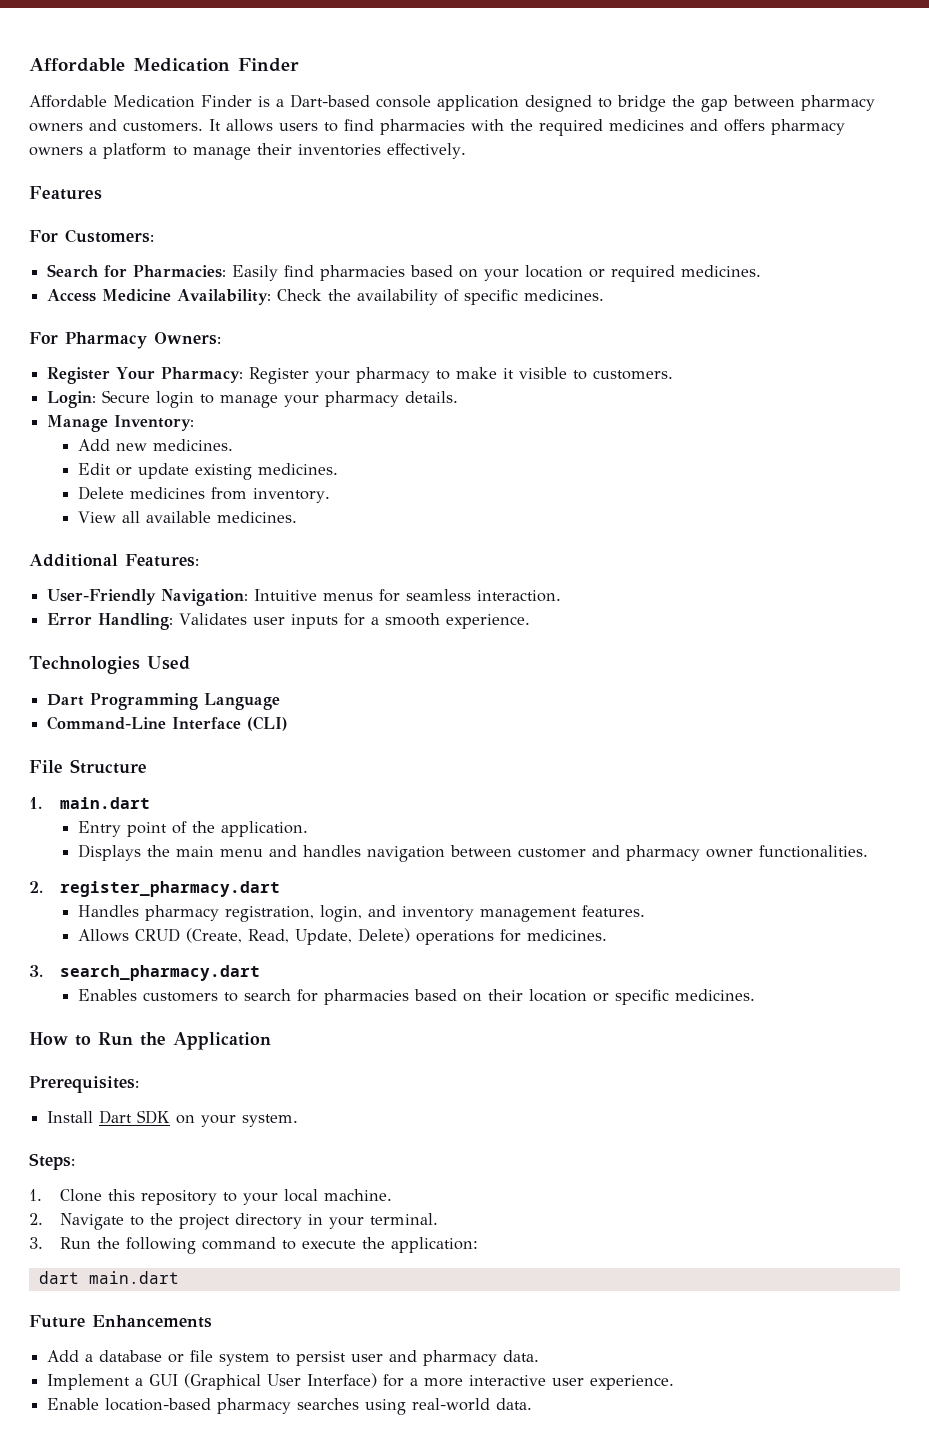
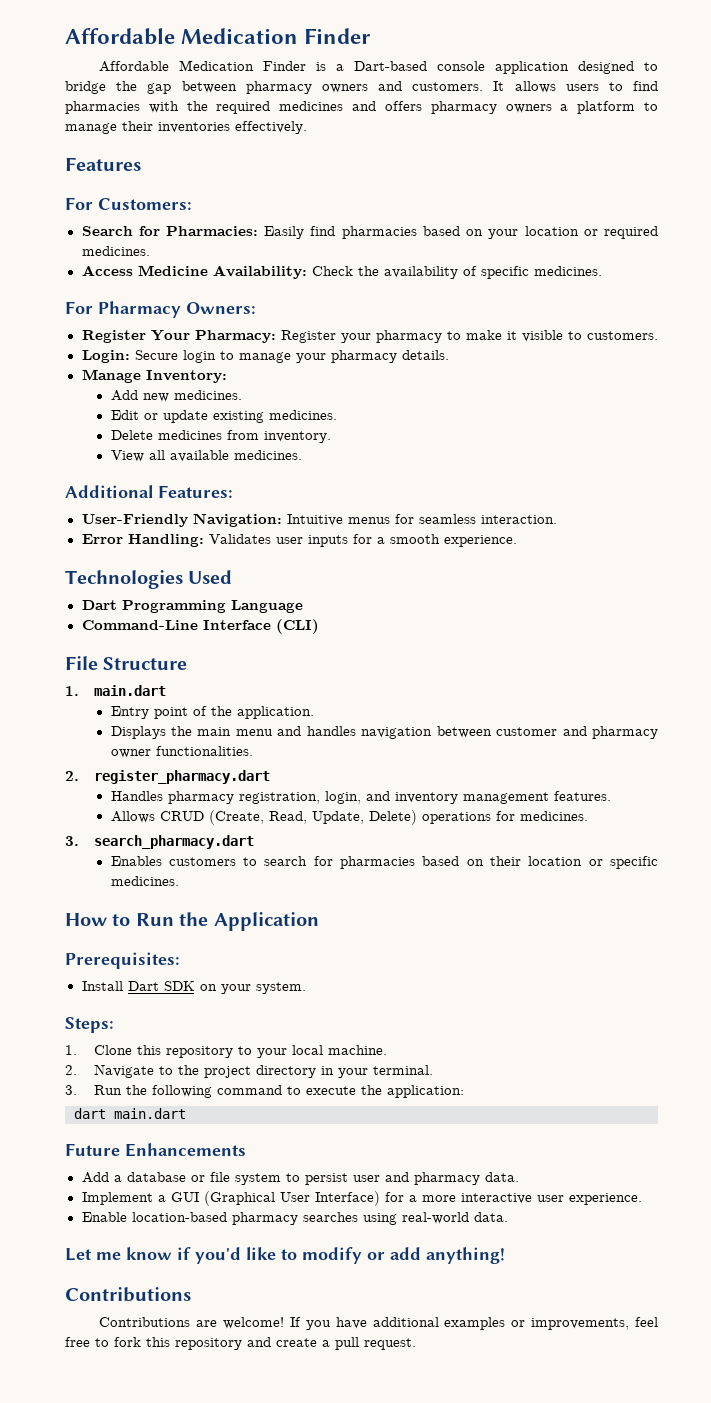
+ Let me know if you'd like to modify or add anything!
+ Contributions
+ Contributions are welcome! If you have additional examples or improvements, feel free to fork this repository and create a pull request.

